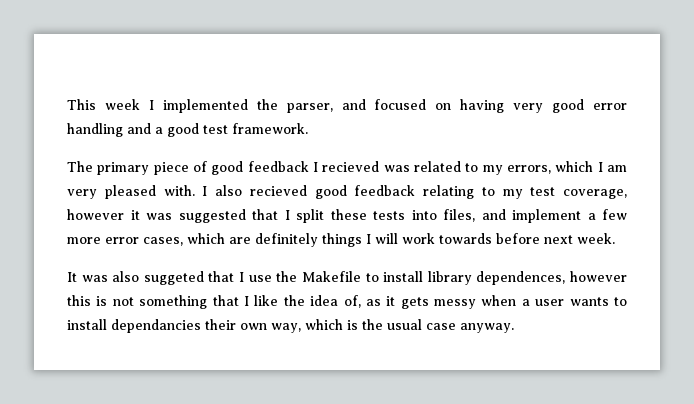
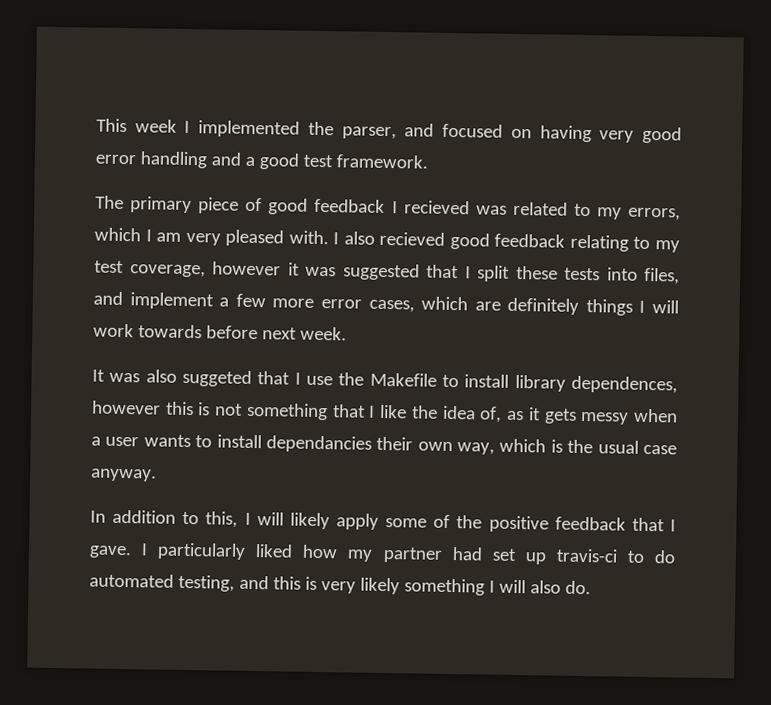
+ In addition to this, I will likely apply some of the positive feedback that I gave. I particularly liked how my partner had set up travis-ci to do automated testing, and this is very likely something I will also do.

